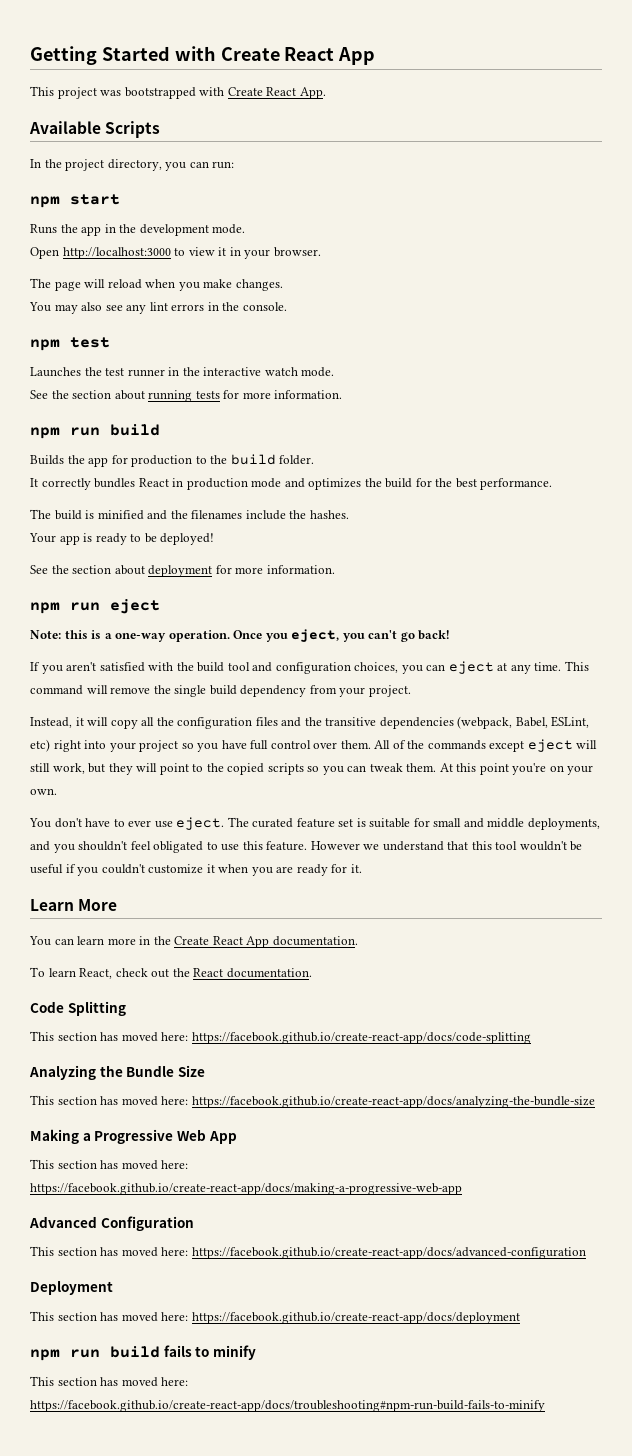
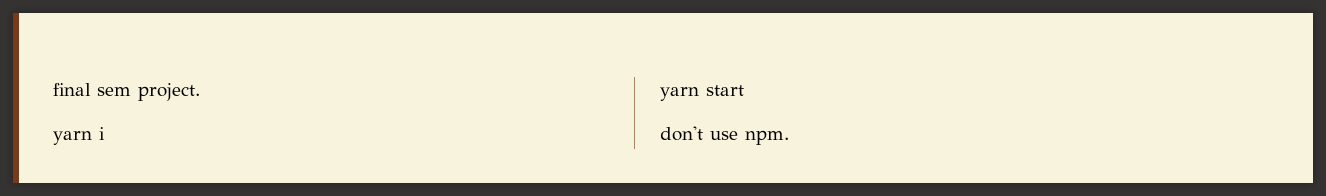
- Getting Started with Create React App
- This project was bootstrapped with Create React App.
- Available Scripts
- In the project directory, you can run:
- npm start
- Runs the app in the development mode.
- Open http://localhost:3000 to view it in your browser.
- The page will reload when you make changes.
- You may also see any lint errors in the console.
- npm test
- Launches the test runner in the interactive watch mode.
- See the section about running tests for more information.
- npm run build
- Builds the app for production to the build folder.
- It correctly bundles React in production mode and optimizes the build for the best performance.
- The build is minified and the filenames include the hashes.
- Your app is ready to be deployed!
- See the section about deployment for more information.
- npm run eject
- Note: this is a one-way operation. Once you eject, you can't go back!
- If you aren't satisfied with the build tool and configuration choices, you can eject at any time. This command will remove the single build dependency from your project.
- Instead, it will copy all the configuration files and the transitive dependencies (webpack, Babel, ESLint, etc) right into your project so you have full control over them. All of the commands except eject will still work, but they will point to the copied scripts so you can tweak them. At this point you're on your own.
- You don't have to ever use eject. The curated feature set is suitable for small and middle deployments, and you shouldn't feel obligated to use this feature. However we understand that this tool wouldn't be useful if you couldn't customize it when you are ready for it.
- Learn More
- You can learn more in the Create React App documentation.
- To learn React, check out the React documentation.
- Code Splitting
- This section has moved here: https://facebook.github.io/create-react-app/docs/code-splitting
- Analyzing the Bundle Size
- This section has moved here: https://facebook.github.io/create-react-app/docs/analyzing-the-bundle-size
- Making a Progressive Web App
- This section has moved here: https://facebook.github.io/create-react-app/docs/making-a-progressive-web-app
- Advanced Configuration
- This section has moved here: https://facebook.github.io/create-react-app/docs/advanced-configuration
- Deployment
- This section has moved here: https://facebook.github.io/create-react-app/docs/deployment
- npm run build fails to minify
- This section has moved here: https://facebook.github.io/create-react-app/docs/troubleshooting#npm-run-build-fails-to-minify
+ final sem project.
+ yarn i
+ yarn start
+ don't use npm.

